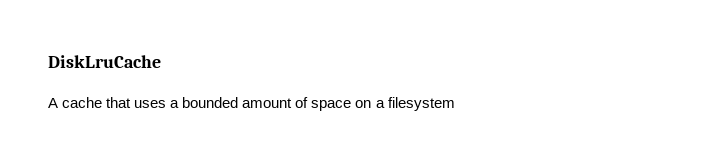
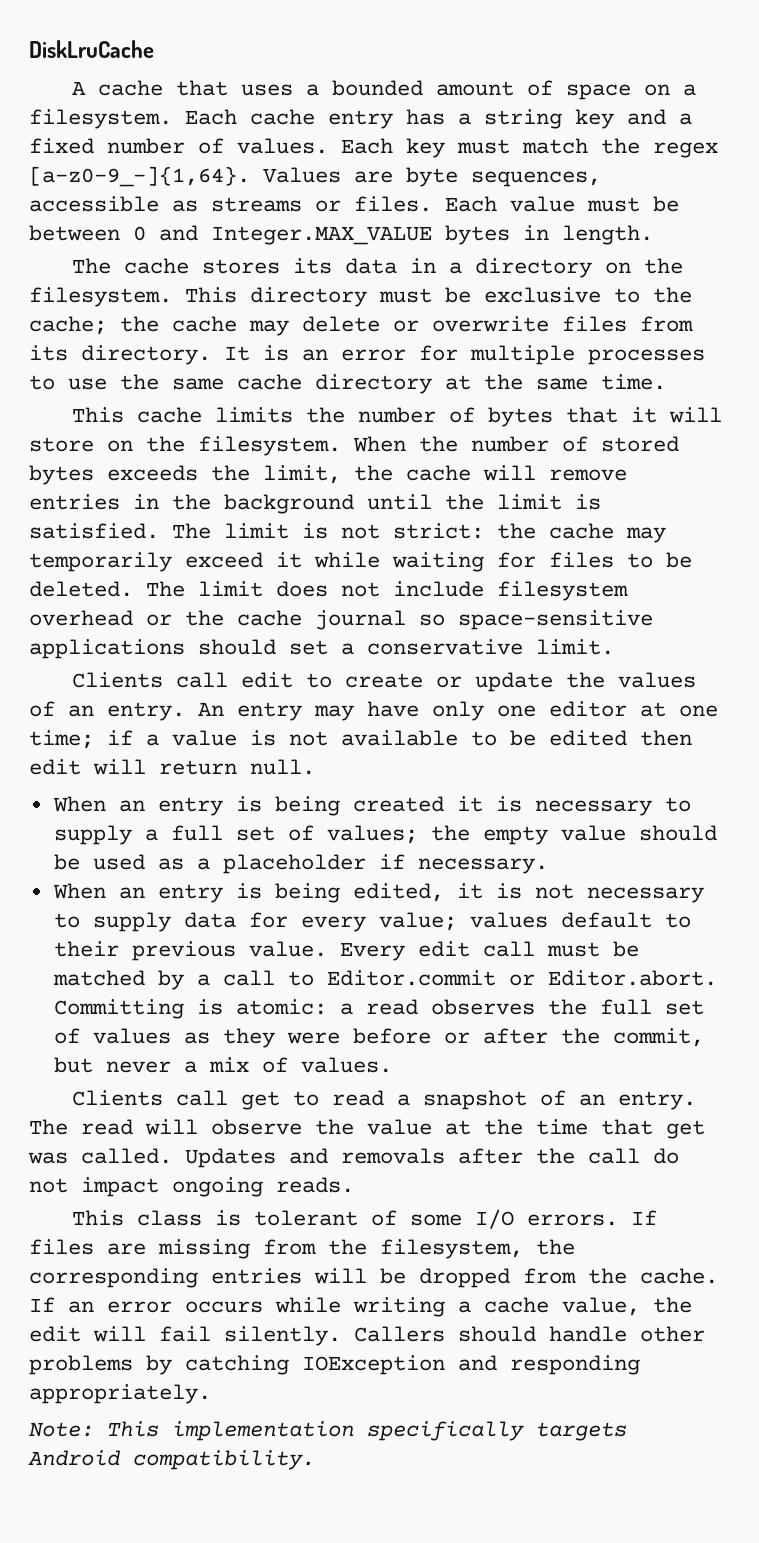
- A cache that uses a bounded amount of space on a filesystem
+ A cache that uses a bounded amount of space on a filesystem. Each cache entry has a string key and a fixed number of values. Each key must match the regex [a-z0-9_-]{1,64}. Values are byte sequences, accessible as streams or files. Each value must be between 0 and Integer.MAX_VALUE bytes in length.
+ The cache stores its data in a directory on the filesystem. This directory must be exclusive to the cache; the cache may delete or overwrite files from its directory. It is an error for multiple processes to use the same cache directory at the same time.
+ This cache limits the number of bytes that it will store on the filesystem. When the number of stored bytes exceeds the limit, the cache will remove entries in the background until the limit is satisfied. The limit is not strict: the cache may temporarily exceed it while waiting for files to be deleted. The limit does not include filesystem overhead or the cache journal so space-sensitive applications should set a conservative limit.
+ Clients call edit to create or update the values of an entry. An entry may have only one editor at one time; if a value is not available to be edited then edit will return null.
+ When an entry is being created it is necessary to supply a full set of values; the empty value should be used as a placeholder if necessary.
+ When an entry is being edited, it is not necessary to supply data for every value; values default to their previous value. Every edit call must be matched by a call to Editor.commit or Editor.abort. Committing is atomic: a read observes the full set of values as they were before or after the commit, but never a mix of values.
+ Clients call get to read a snapshot of an entry. The read will observe the value at the time that get was called. Updates and removals after the call do not impact ongoing reads.
+ This class is tolerant of some I/O errors. If files are missing from the filesystem, the corresponding entries will be dropped from the cache. If an error occurs while writing a cache value, the edit will fail silently. Callers should handle other problems by catching IOException and responding appropriately.
+ Note: This implementation specifically targets Android compatibility.

